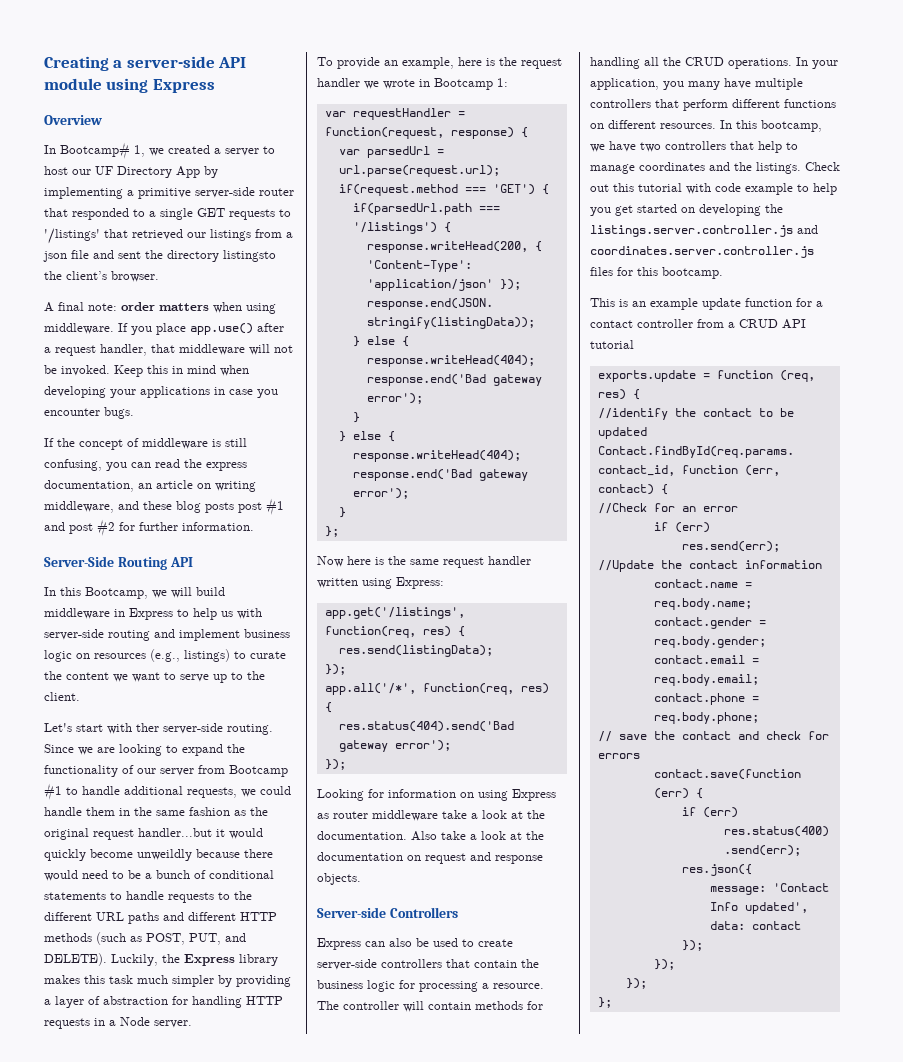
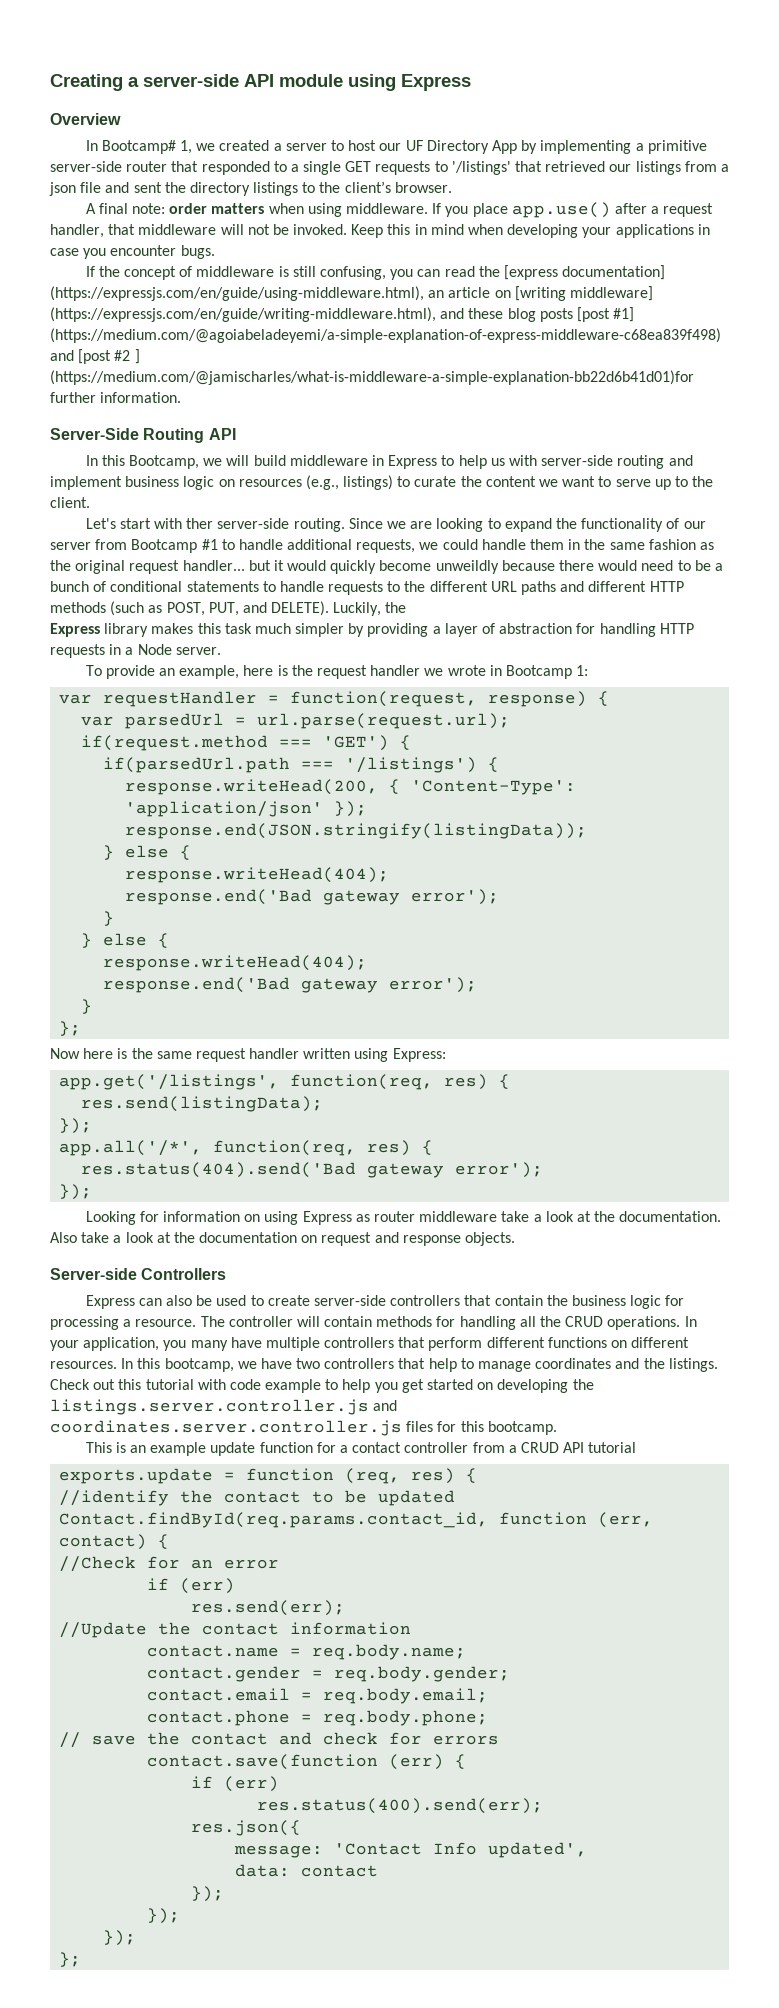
- In Bootcamp# 1, we created a server to host our UF Directory App by implementing a primitive server-side router that responded to a single GET requests to '/listings' that retrieved our listings from a json file and sent the directory listingsto the client’s browser.
+ In Bootcamp# 1, we created a server to host our UF Directory App by implementing a primitive server-side router that responded to a single GET requests to '/listings' that retrieved our listings from a json file and sent the directory listings to the client’s browser.
- If the concept of middleware is still confusing, you can read the express documentation, an article on writing middleware, and these blog posts post #1 and post #2 for further information.
+ If the concept of middleware is still confusing, you can read the [express documentation] (https://expressjs.com/en/guide/using-middleware.html), an article on [writing middleware] (https://expressjs.com/en/guide/writing-middleware.html), and these blog posts [post #1] (https://medium.com/@agoiabeladeyemi/a-simple-explanation-of-express-middleware-c68ea839f498) and [post #2 ] (https://medium.com/@jamischarles/what-is-middleware-a-simple-explanation-bb22d6b41d01)for further information.
- Since we are looking to expand the functionality of our server from Bootcamp #1 to handle additional requests, we could handle them in the same fashion as the original request handler...but it would quickly become unweildly because there would need to be a bunch of conditional statements to handle requests to the different URL paths and different HTTP methods (such as POST, PUT, and DELETE).
+ Since we are looking to expand the functionality of our server from Bootcamp #1 to handle additional requests, we could handle them in the same fashion as the original request handler... but it would quickly become unweildly because there would need to be a bunch of conditional statements to handle requests to the different URL paths and different HTTP methods (such as POST, PUT, and DELETE).
- Luckily, the Express library makes this task much simpler by providing a layer of abstraction for handling HTTP requests in a Node server.
+ Luckily, the
+ Express library makes this task much simpler by providing a layer of abstraction for handling HTTP requests in a Node server.

